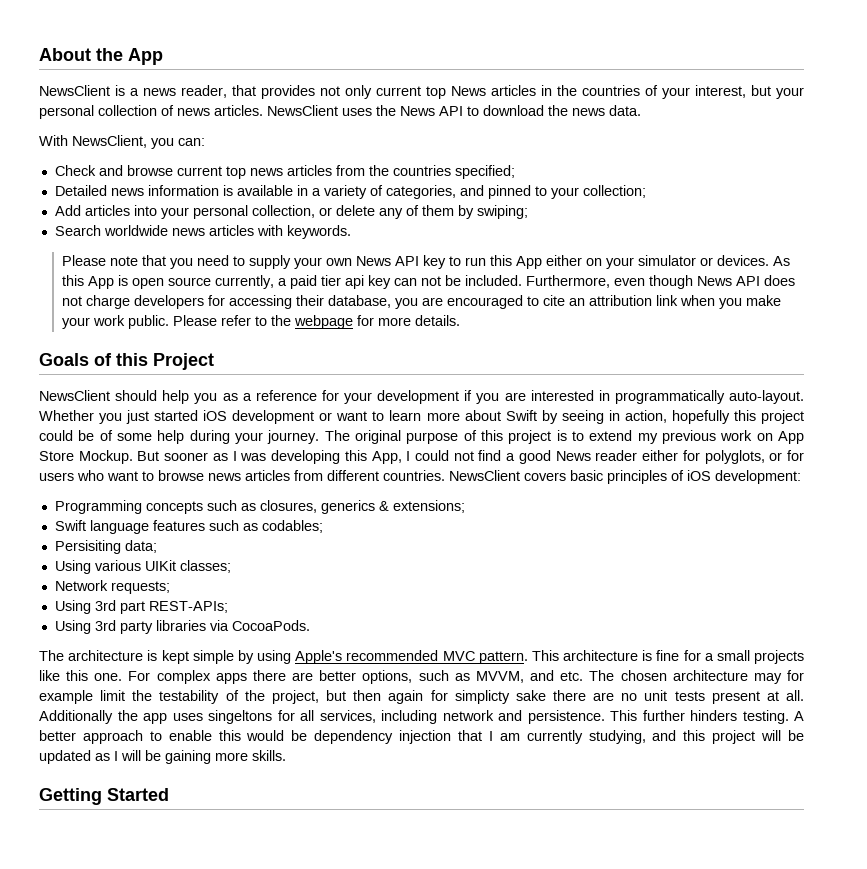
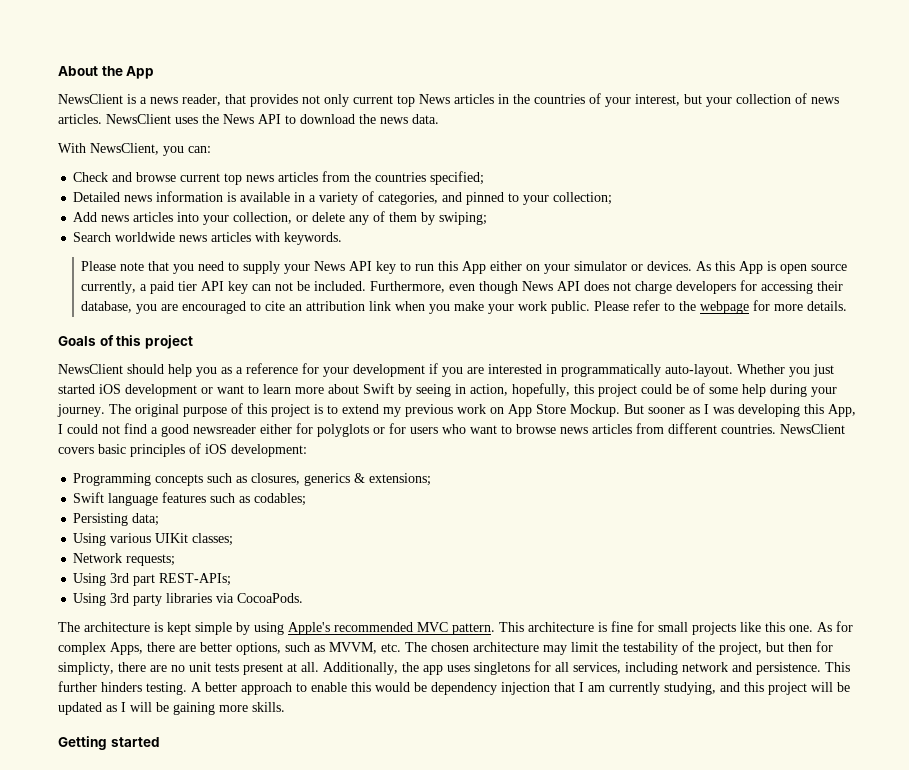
- NewsClient is a news reader, that provides not only current top News articles in the countries of your interest, but your personal collection of news articles.
+ NewsClient is a news reader, that provides not only current top News articles in the countries of your interest, but your collection of news articles.
- Add articles into your personal collection, or delete any of them by swiping;
+ Add news articles into your collection, or delete any of them by swiping;
- Please note that you need to supply your own News API key to run this App either on your simulator or devices.
+ Please note that you need to supply your News API key to run this App either on your simulator or devices.
- As this App is open source currently, a paid tier api key can not be included.
+ As this App is open source currently, a paid tier API key can not be included.
- Goals of this Project
+ Goals of this project
- Whether you just started iOS development or want to learn more about Swift by seeing in action, hopefully this project could be of some help during your journey.
+ Whether you just started iOS development or want to learn more about Swift by seeing in action, hopefully, this project could be of some help during your journey.
- But sooner as I was developing this App, I could not find a good News reader either for polyglots, or for users who want to browse news articles from different countries.
+ But sooner as I was developing this App, I could not find a good newsreader either for polyglots or for users who want to browse news articles from different countries.
- Persisiting data;
+ Persisting data;
- This architecture is fine for a small projects like this one.
+ This architecture is fine for small projects like this one.
- For complex apps there are better options, such as MVVM, and etc. The chosen architecture may for example limit the testability of the project, but then again for simplicty sake there are no unit tests present at all.
+ As for complex Apps, there are better options, such as MVVM, etc. The chosen architecture may limit the testability of the project, but then for simplicty, there are no unit tests present at all.
- Additionally the app uses singeltons for all services, including network and persistence.
+ Additionally, the app uses singletons for all services, including network and persistence.
- Getting Started
+ Getting started

